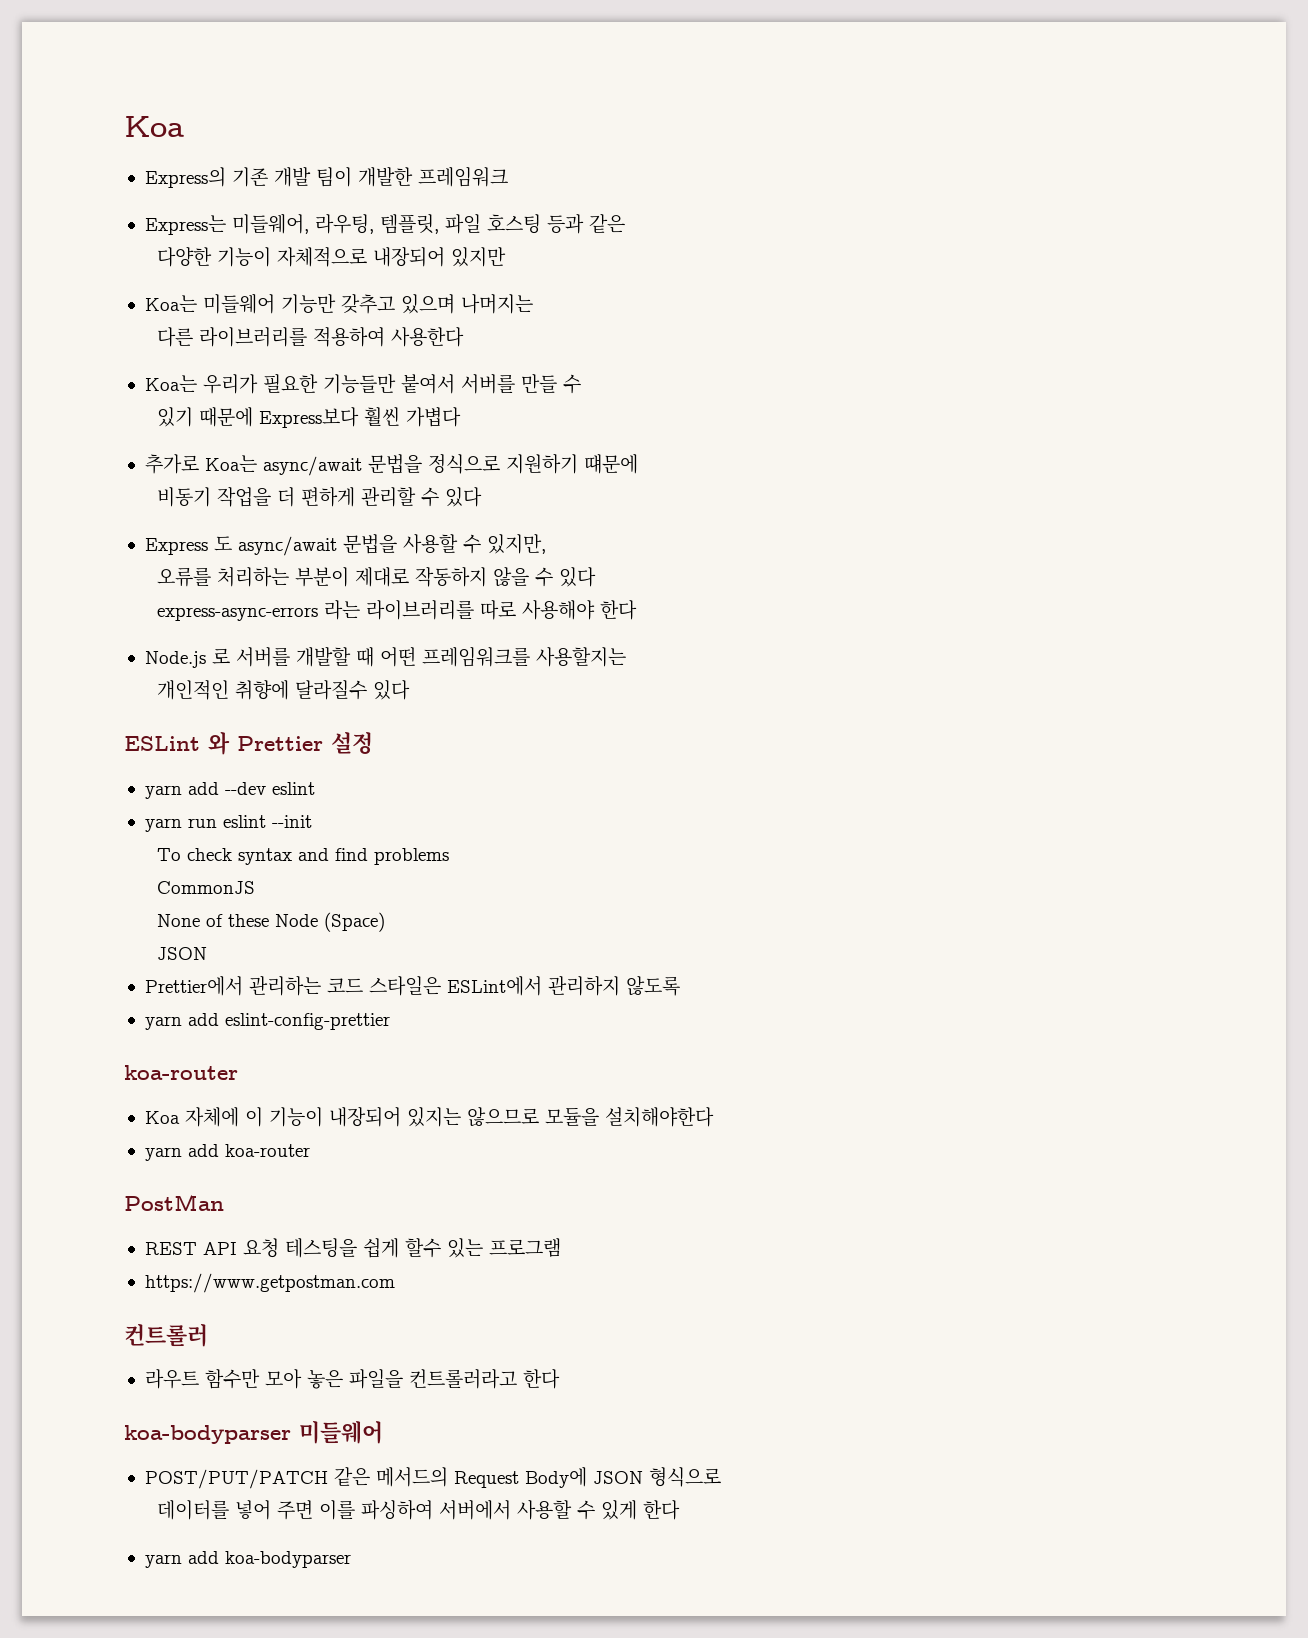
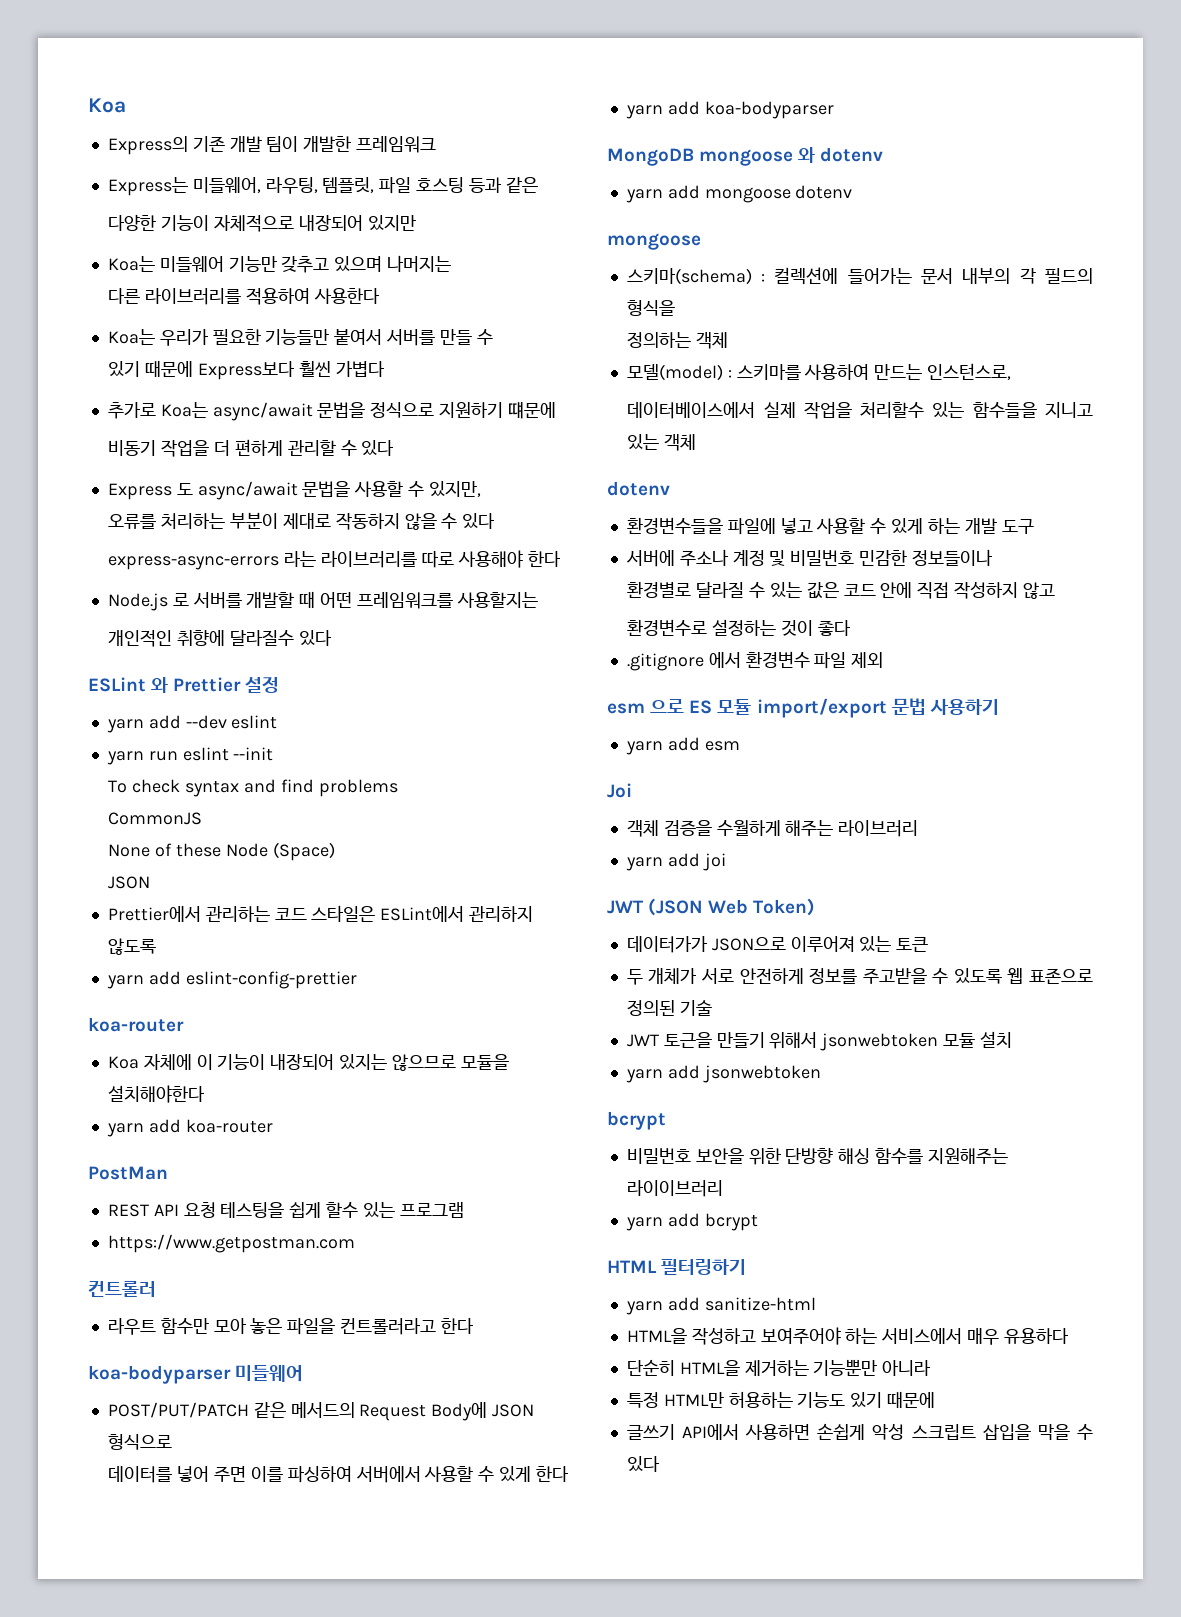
+ MongoDB mongoose 와 dotenv
+ yarn add mongoose dotenv
+ mongoose
+ 스키마(schema) : 컬렉션에 들어가는 문서 내부의 각 필드의 형식을
+ 정의하는 객체
+ 모델(model) : 스키마를 사용하여 만드는 인스턴스로,
+ 데이터베이스에서 실제 작업을 처리할수 있는 함수들을 지니고 있는 객체
+ dotenv
+ 환경변수들을 파일에 넣고 사용할 수 있게 하는 개발 도구
+ 서버에 주소나 계정 및 비밀번호 민감한 정보들이나
+ 환경별로 달라질 수 있는 값은 코드 안에 직접 작성하지 않고
+ 환경변수로 설정하는 것이 좋다
+ .gitignore 에서 환경변수 파일 제외
+ esm 으로 ES 모듈 import/export 문법 사용하기
+ yarn add esm
+ Joi
+ 객체 검증을 수월하게 해주는 라이브러리
+ yarn add joi
+ JWT (JSON Web Token)
+ 데이터가가 JSON으로 이루어져 있는 토큰
+ 두 개체가 서로 안전하게 정보를 주고받을 수 있도록 웹 표존으로 정의된 기술
+ JWT 토근을 만들기 위해서 jsonwebtoken 모듈 설치
+ yarn add jsonwebtoken
+ bcrypt
+ 비밀번호 보안을 위한 단방향 해싱 함수를 지원해주는 라이이브러리
+ yarn add bcrypt
+ HTML 필터링하기
+ yarn add sanitize-html
+ HTML을 작성하고 보여주어야 하는 서비스에서 매우 유용하다
+ 단순히 HTML을 제거하는 기능뿐만 아니라
+ 특정 HTML만 허용하는 기능도 있기 때문에
+ 글쓰기 API에서 사용하면 손쉽게 악성 스크립트 삽입을 막을 수 있다

